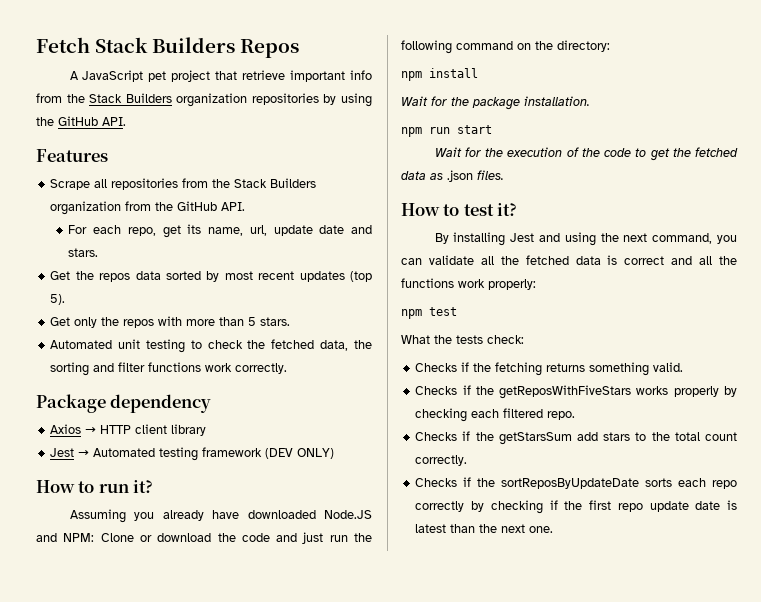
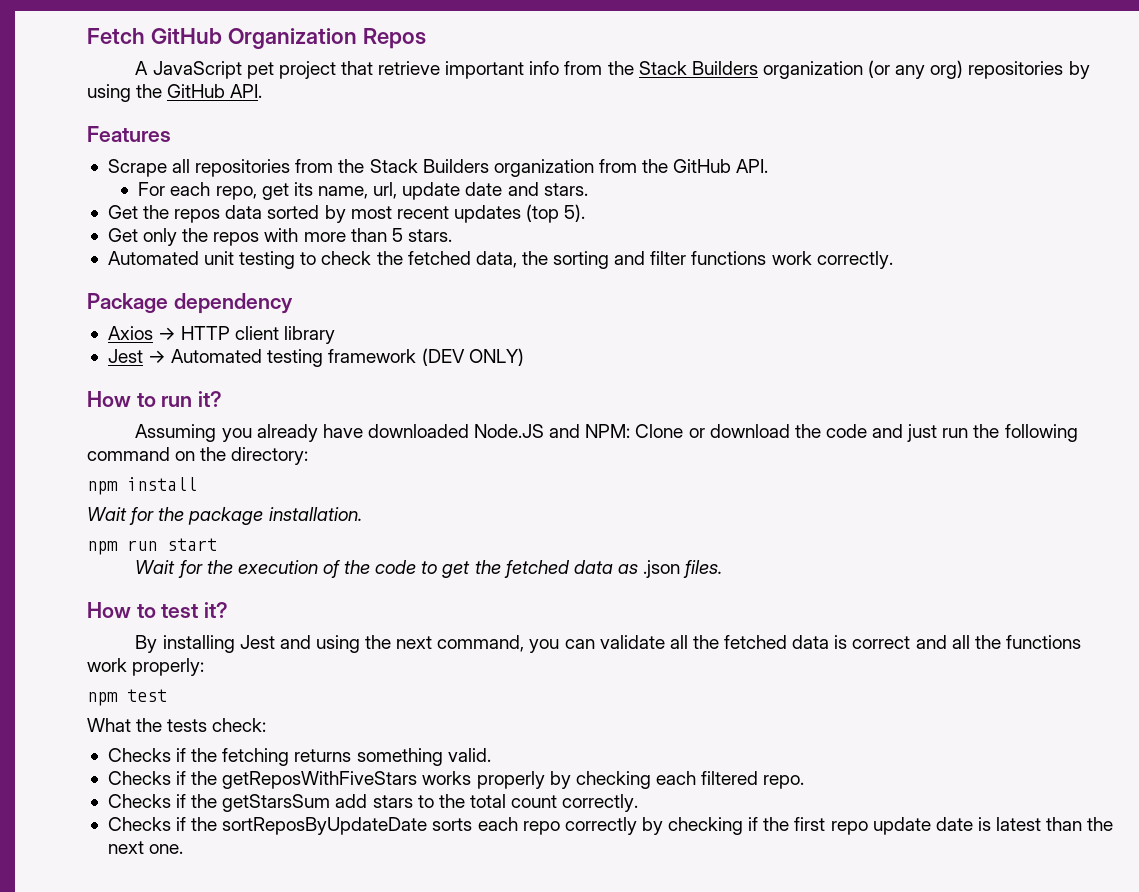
- Fetch Stack Builders Repos
+ Fetch GitHub Organization Repos
- A JavaScript pet project that retrieve important info from the Stack Builders organization repositories by using the GitHub API.
+ A JavaScript pet project that retrieve important info from the Stack Builders organization (or any org) repositories by using the GitHub API.

